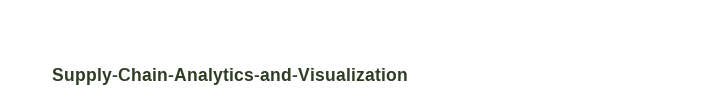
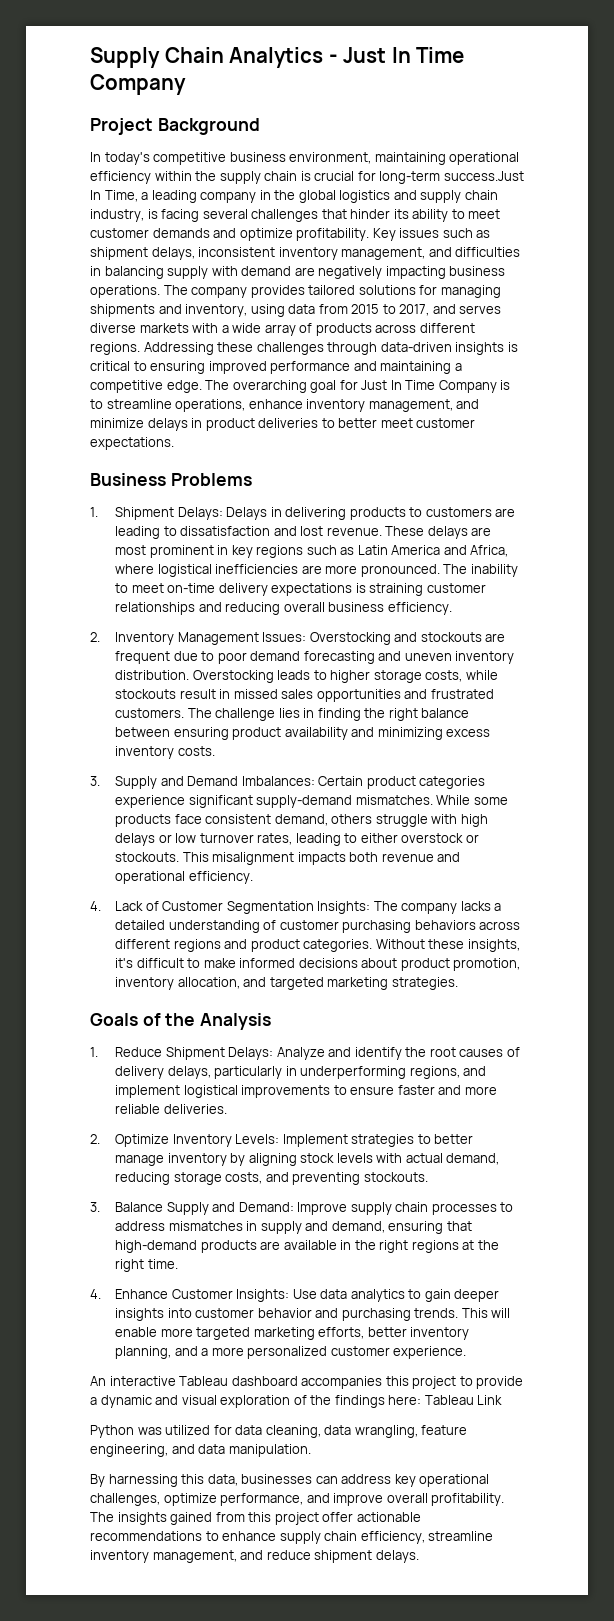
- Supply-Chain-Analytics-and-Visualization
+ Supply Chain Analytics - Just In Time Company
+ Project Background
+ In today's competitive business environment, maintaining operational efficiency within the supply chain is crucial for long-term success.Just In Time, a leading company in the global logistics and supply chain industry, is facing several challenges that hinder its ability to meet customer demands and optimize profitability. Key issues such as shipment delays, inconsistent inventory management, and difficulties in balancing supply with demand are negatively impacting business operations. The company provides tailored solutions for managing shipments and inventory, using data from 2015 to 2017, and serves diverse markets with a wide array of products across different regions. Addressing these challenges through data-driven insights is critical to ensuring improved performance and maintaining a competitive edge. The overarching goal for Just In Time Company is to streamline operations, enhance inventory management, and minimize delays in product deliveries to better meet customer expectations.
+ Business Problems
+ 1. Shipment Delays: Delays in delivering products to customers are leading to dissatisfaction and lost revenue. These delays are most prominent in key regions such as Latin America and Africa, where logistical inefficiencies are more pronounced. The inability to meet on-time delivery expectations is straining customer relationships and reducing overall business efficiency.
+ 2. Inventory Management Issues: Overstocking and stockouts are frequent due to poor demand forecasting and uneven inventory distribution. Overstocking leads to higher storage costs, while stockouts result in missed sales opportunities and frustrated customers. The challenge lies in finding the right balance between ensuring product availability and minimizing excess inventory costs.
+ 3. Supply and Demand Imbalances: Certain product categories experience significant supply-demand mismatches. While some products face consistent demand, others struggle with high delays or low turnover rates, leading to either overstock or stockouts. This misalignment impacts both revenue and operational efficiency.
+ 4. Lack of Customer Segmentation Insights: The company lacks a detailed understanding of customer purchasing behaviors across different regions and product categories. Without these insights, it's difficult to make informed decisions about product promotion, inventory allocation, and targeted marketing strategies.
+ Goals of the Analysis
+ 1. Reduce Shipment Delays: Analyze and identify the root causes of delivery delays, particularly in underperforming regions, and implement logistical improvements to ensure faster and more reliable deliveries.
+ 2. Optimize Inventory Levels: Implement strategies to better manage inventory by aligning stock levels with actual demand, reducing storage costs, and preventing stockouts.
+ 3. Balance Supply and Demand: Improve supply chain processes to address mismatches in supply and demand, ensuring that high-demand products are available in the right regions at the right time.
+ 4. Enhance Customer Insights: Use data analytics to gain deeper insights into customer behavior and purchasing trends. This will enable more targeted marketing efforts, better inventory planning, and a more personalized customer experience.
+ An interactive Tableau dashboard accompanies this project to provide a dynamic and visual exploration of the findings here: Tableau Link
+ Python was utilized for data cleaning, data wrangling, feature engineering, and data manipulation.
+ By harnessing this data, businesses can address key operational challenges, optimize performance, and improve overall profitability. The insights gained from this project offer actionable recommendations to enhance supply chain efficiency, streamline inventory management, and reduce shipment delays.

